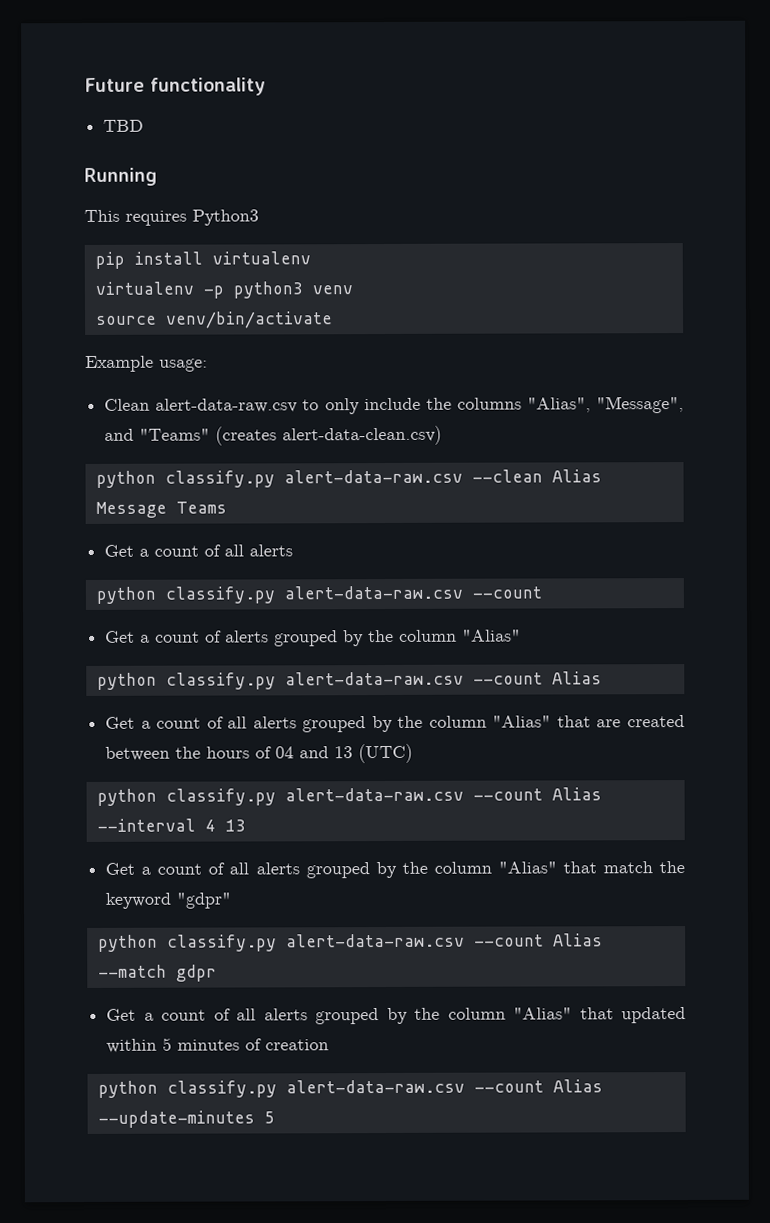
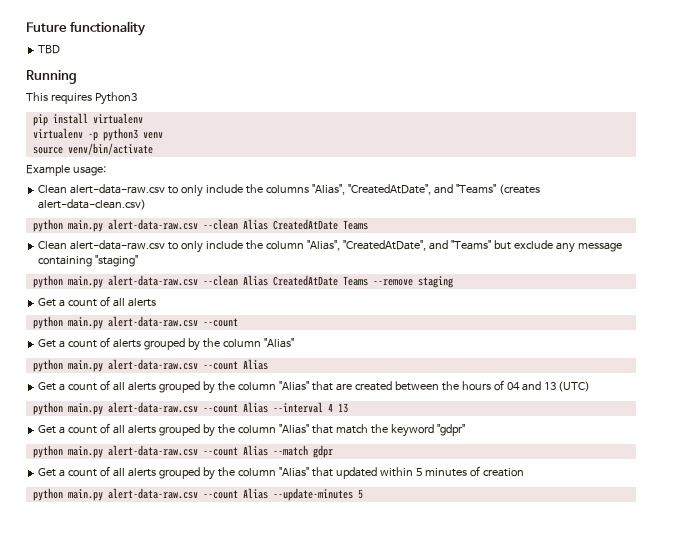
- Clean alert-data-raw.csv to only include the columns "Alias", "Message", and "Teams" (creates alert-data-clean.csv)
- python classify.py alert-data-raw.csv --clean Alias Message Teams
+ Clean alert-data-raw.csv to only include the columns "Alias", "CreatedAtDate", and "Teams" (creates alert-data-clean.csv)
+ python main.py alert-data-raw.csv --clean Alias CreatedAtDate Teams
+ Clean alert-data-raw.csv to only include the column "Alias", "CreatedAtDate", and "Teams" but exclude any message containing "staging"
+ python main.py alert-data-raw.csv --clean Alias CreatedAtDate Teams --remove staging
  Get a count of all alerts
- python classify.py alert-data-raw.csv --count
+ python main.py alert-data-raw.csv --count
  Get a count of alerts grouped by the column "Alias"
- python classify.py alert-data-raw.csv --count Alias
+ python main.py alert-data-raw.csv --count Alias
- python classify.py alert-data-raw.csv --count Alias --interval 4 13
+ python main.py alert-data-raw.csv --count Alias --interval 4 13
- python classify.py alert-data-raw.csv --count Alias --match gdpr
+ python main.py alert-data-raw.csv --count Alias --match gdpr
- python classify.py alert-data-raw.csv --count Alias --update-minutes 5
+ python main.py alert-data-raw.csv --count Alias --update-minutes 5

